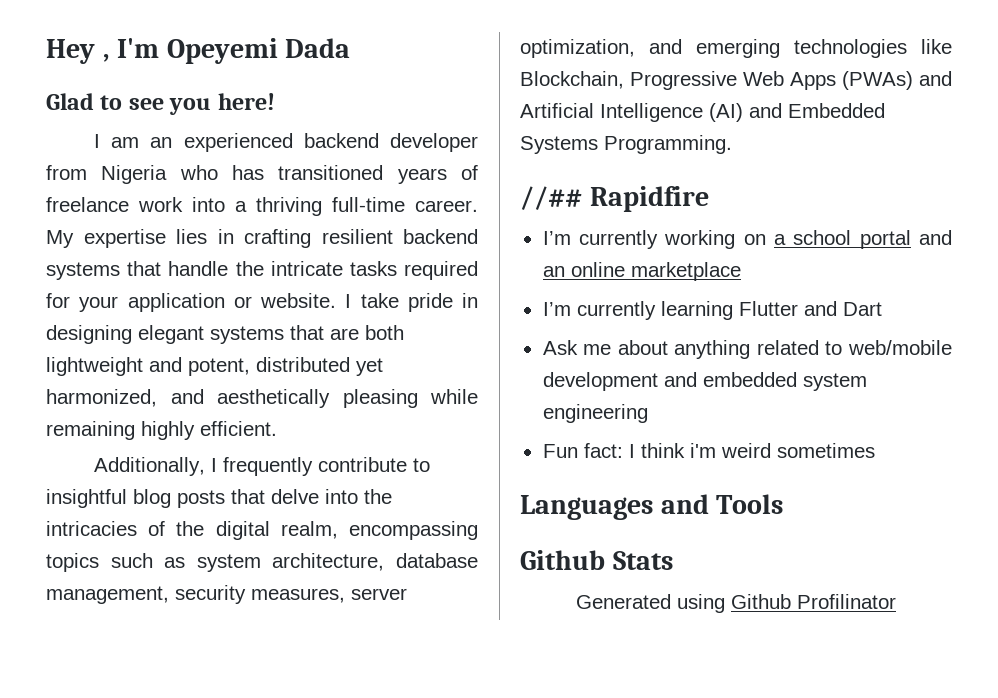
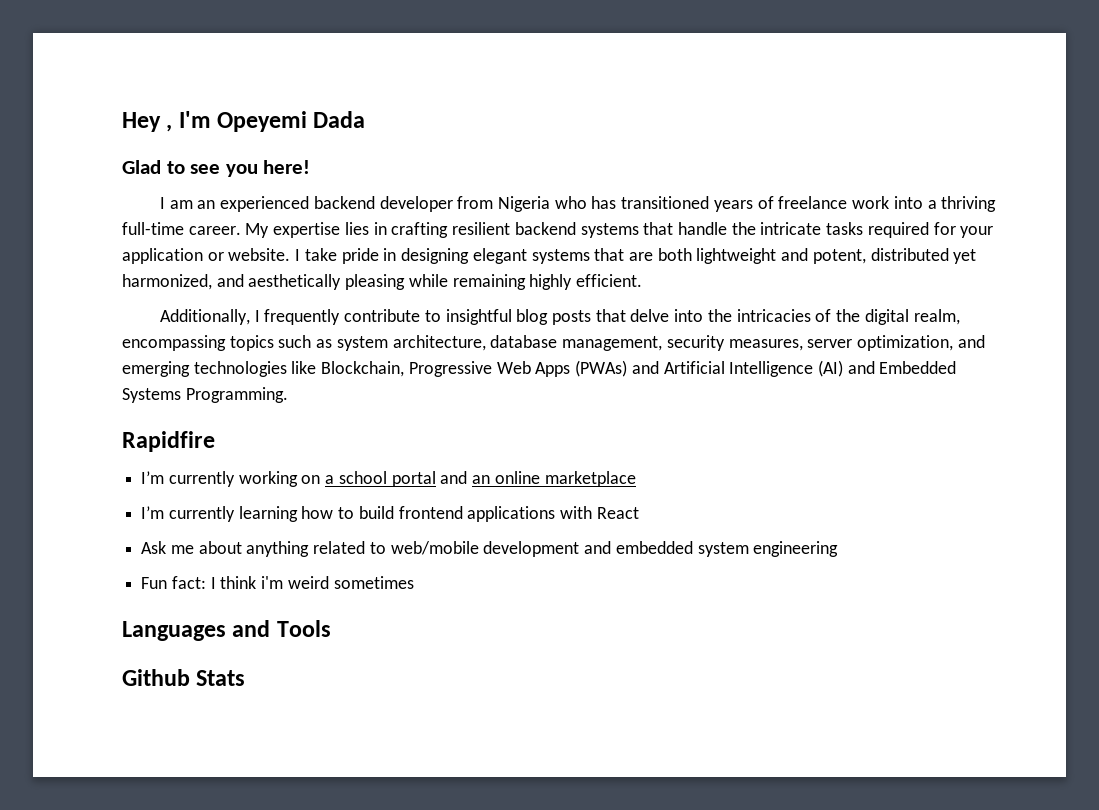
- //## Rapidfire
+ Rapidfire
- I’m currently learning Flutter and Dart
+ I’m currently learning how to build frontend applications with React
- Generated using Github Profilinator

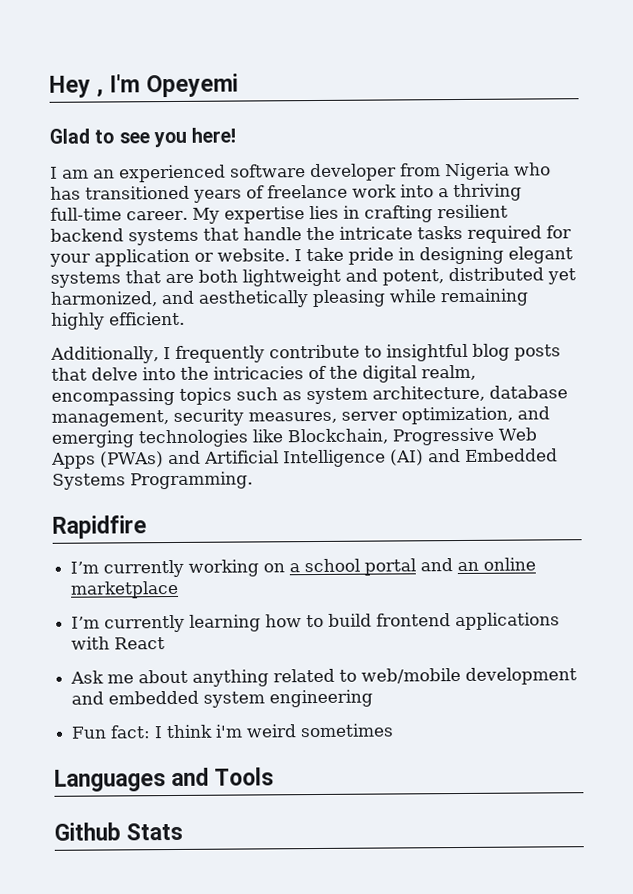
- Hey , I'm Opeyemi Dada
+ Hey , I'm Opeyemi
- I am an experienced backend developer from Nigeria who has transitioned years of freelance work into a thriving full-time career.
+ I am an experienced software developer from Nigeria who has transitioned years of freelance work into a thriving full-time career.

